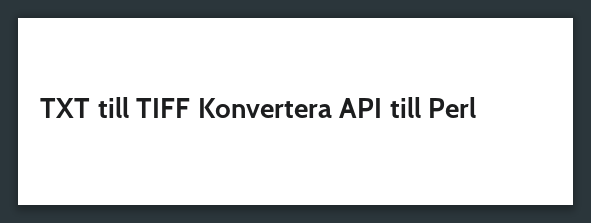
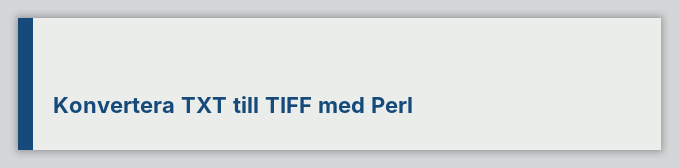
- TXT till TIFF Konvertera API till Perl
+ Konvertera TXT till TIFF med Perl

